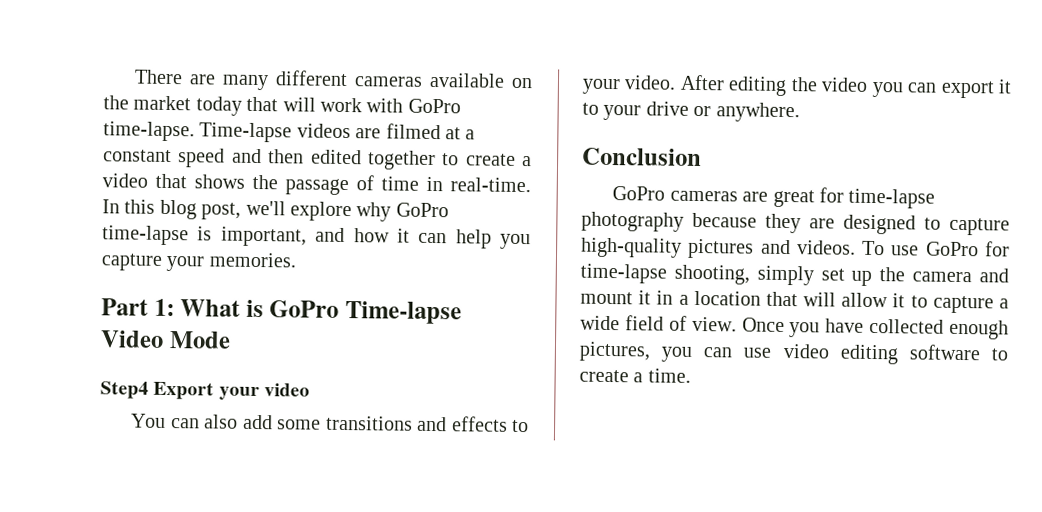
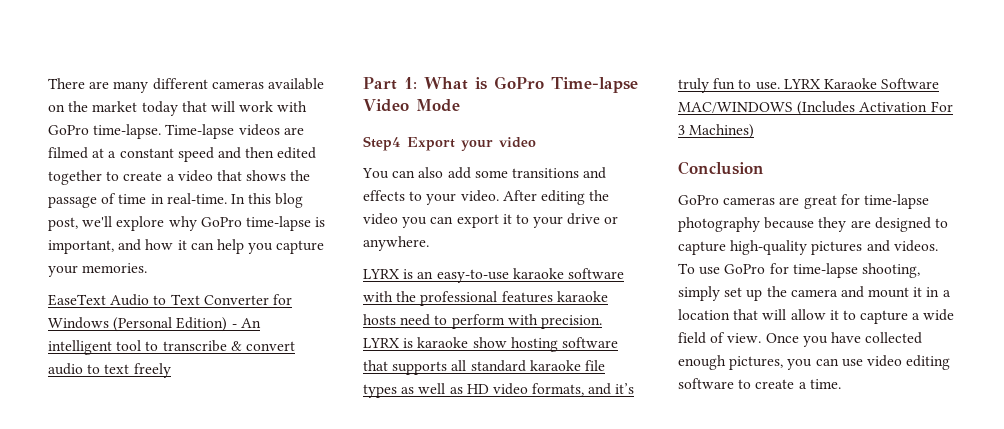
+ EaseText Audio to Text Converter for Windows (Personal Edition) - An intelligent tool to transcribe & convert audio to text freely
+ LYRX is an easy-to-use karaoke software with the professional features karaoke hosts need to perform with precision. LYRX is karaoke show hosting software that supports all standard karaoke file types as well as HD video formats, and it’s truly fun to use. LYRX Karaoke Software MAC/WINDOWS (Includes Activation For 3 Machines)

